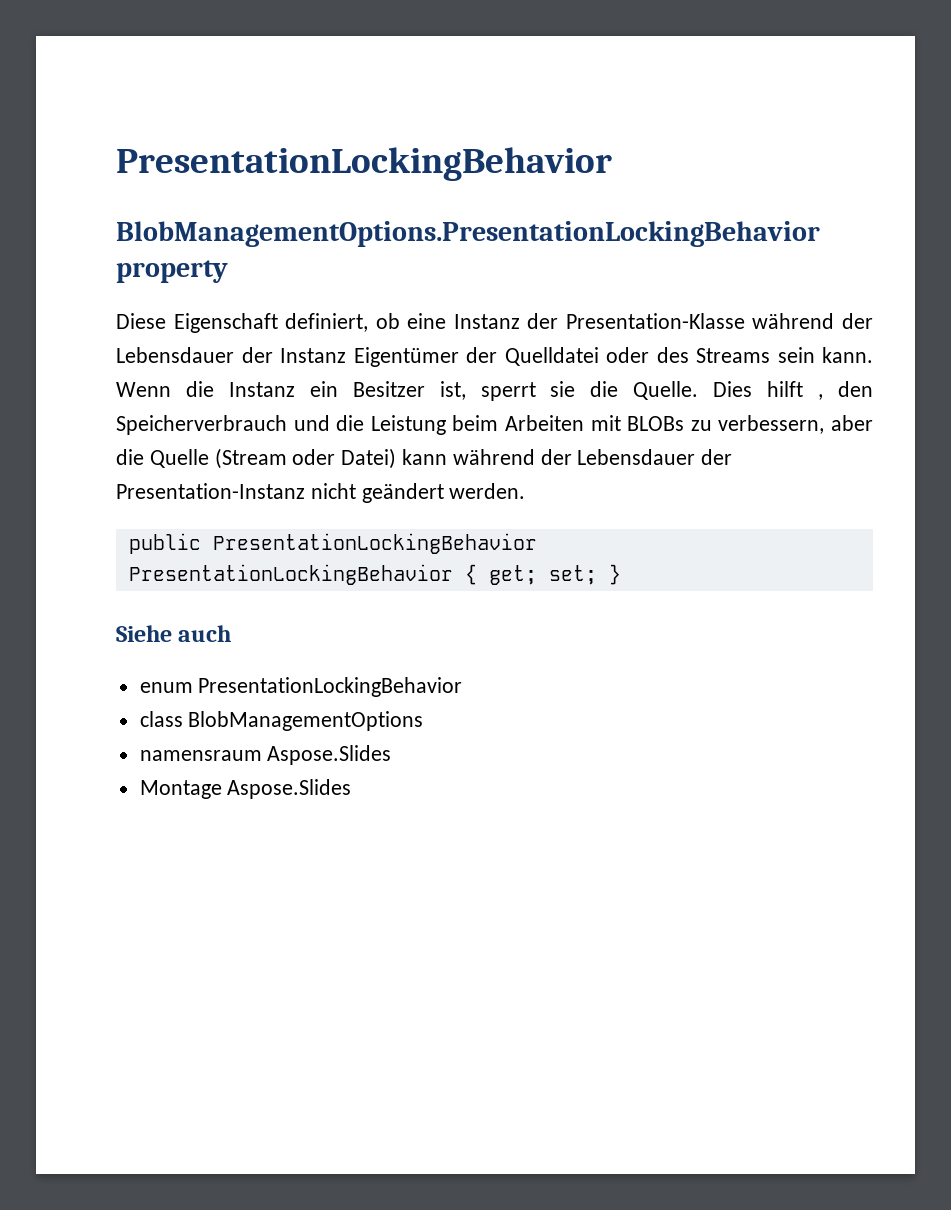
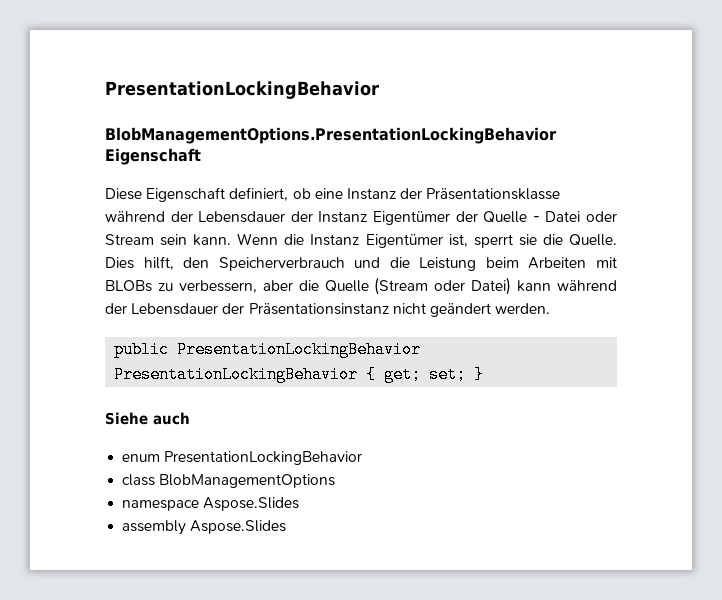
- BlobManagementOptions.PresentationLockingBehavior property
+ BlobManagementOptions.PresentationLockingBehavior Eigenschaft
- Diese Eigenschaft definiert, ob eine Instanz der Presentation-Klasse während der Lebensdauer der Instanz Eigentümer der Quelldatei oder des Streams sein kann.
+ Diese Eigenschaft definiert, ob eine Instanz der Präsentationsklasse während der Lebensdauer der Instanz Eigentümer der Quelle - Datei oder Stream sein kann.
- Wenn die Instanz ein Besitzer ist, sperrt sie die Quelle.
+ Wenn die Instanz Eigentümer ist, sperrt sie die Quelle.
- Dies hilft , den Speicherverbrauch und die Leistung beim Arbeiten mit BLOBs zu verbessern, aber die Quelle (Stream oder Datei) kann während der Lebensdauer der Presentation-Instanz nicht geändert werden.
+ Dies hilft, den Speicherverbrauch und die Leistung beim Arbeiten mit BLOBs zu verbessern, aber die Quelle (Stream oder Datei) kann während der Lebensdauer der Präsentationsinstanz nicht geändert werden.
- namensraum Aspose.Slides
+ namespace Aspose.Slides
- Montage Aspose.Slides
+ assembly Aspose.Slides

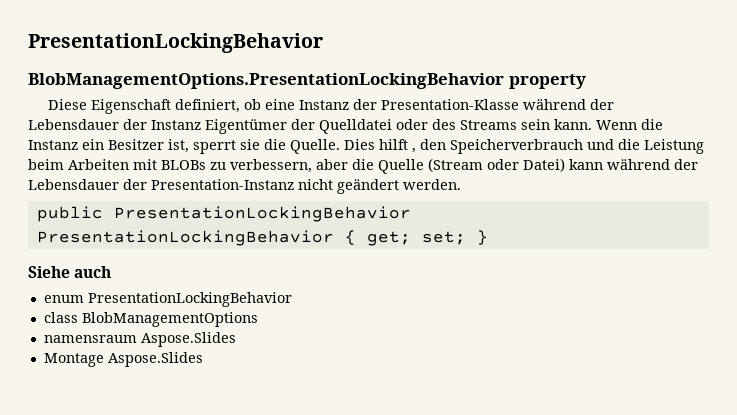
- BlobManagementOptions.PresentationLockingBehavior Eigenschaft
+ BlobManagementOptions.PresentationLockingBehavior property
- Diese Eigenschaft definiert, ob eine Instanz der Präsentationsklasse während der Lebensdauer der Instanz Eigentümer der Quelle - Datei oder Stream sein kann.
+ Diese Eigenschaft definiert, ob eine Instanz der Presentation-Klasse während der Lebensdauer der Instanz Eigentümer der Quelldatei oder des Streams sein kann.
- Wenn die Instanz Eigentümer ist, sperrt sie die Quelle.
+ Wenn die Instanz ein Besitzer ist, sperrt sie die Quelle.
- Dies hilft, den Speicherverbrauch und die Leistung beim Arbeiten mit BLOBs zu verbessern, aber die Quelle (Stream oder Datei) kann während der Lebensdauer der Präsentationsinstanz nicht geändert werden.
+ Dies hilft , den Speicherverbrauch und die Leistung beim Arbeiten mit BLOBs zu verbessern, aber die Quelle (Stream oder Datei) kann während der Lebensdauer der Presentation-Instanz nicht geändert werden.
- namespace Aspose.Slides
+ namensraum Aspose.Slides
- assembly Aspose.Slides
+ Montage Aspose.Slides

